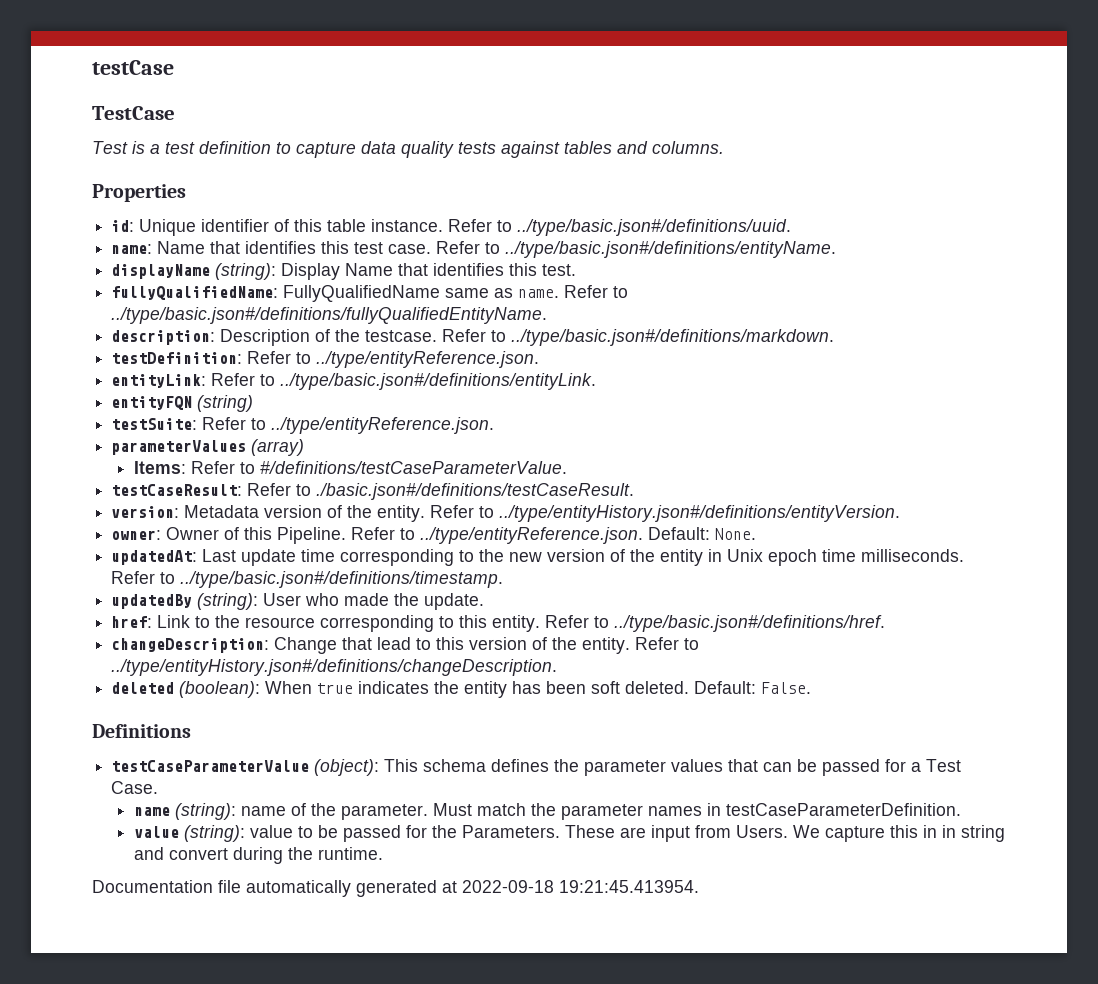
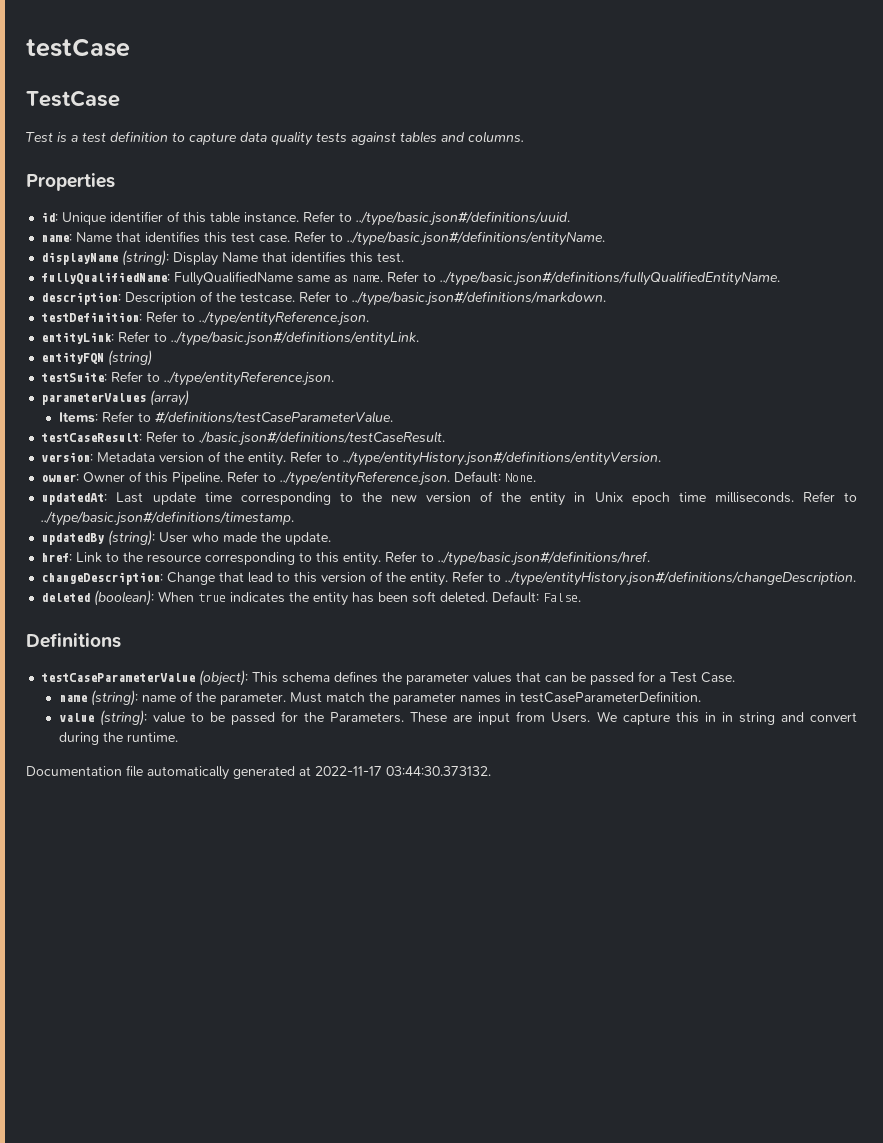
- Documentation file automatically generated at 2022-09-18 19:21:45.413954.
+ Documentation file automatically generated at 2022-11-17 03:44:30.373132.

